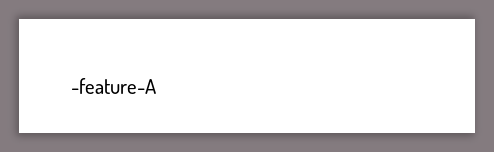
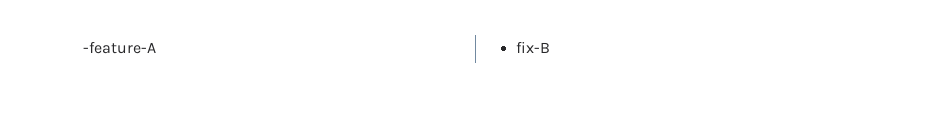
+ fix-B

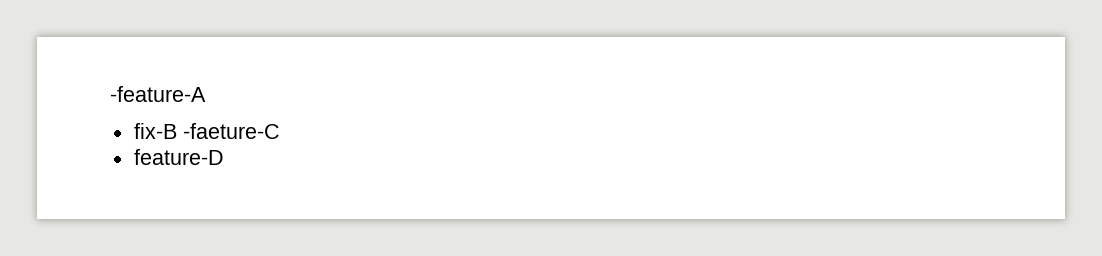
- fix-B
+ fix-B -faeture-C
+ feature-D

